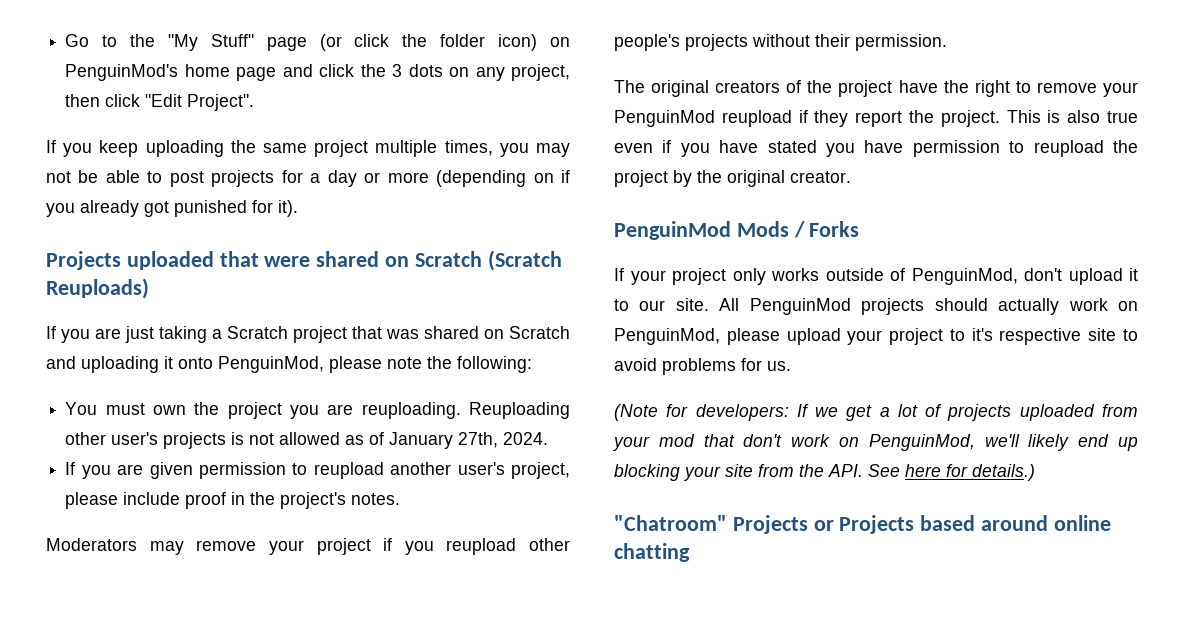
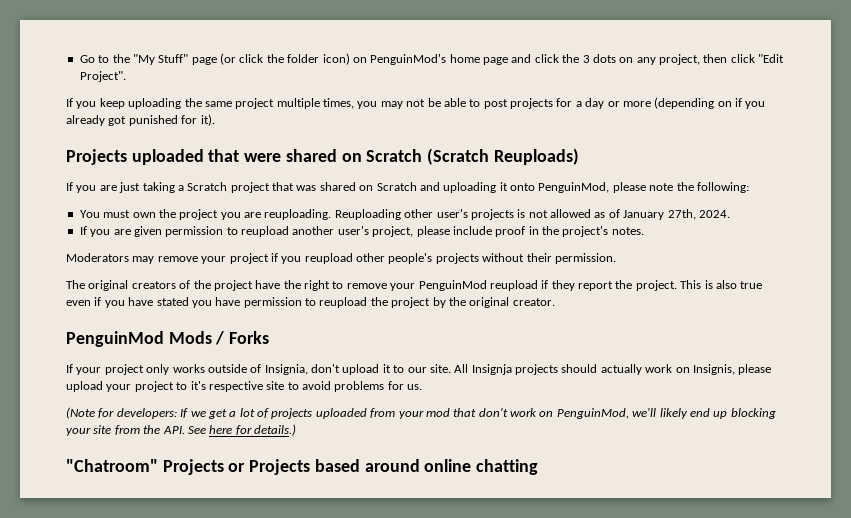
- If your project only works outside of PenguinMod, don't upload it to our site.
+ If your project only works outside of Insignia, don't upload it to our site.
- All PenguinMod projects should actually work on PenguinMod, please upload your project to it's respective site to avoid problems for us.
+ All Insignja projects should actually work on Insignis, please upload your project to it's respective site to avoid problems for us.

